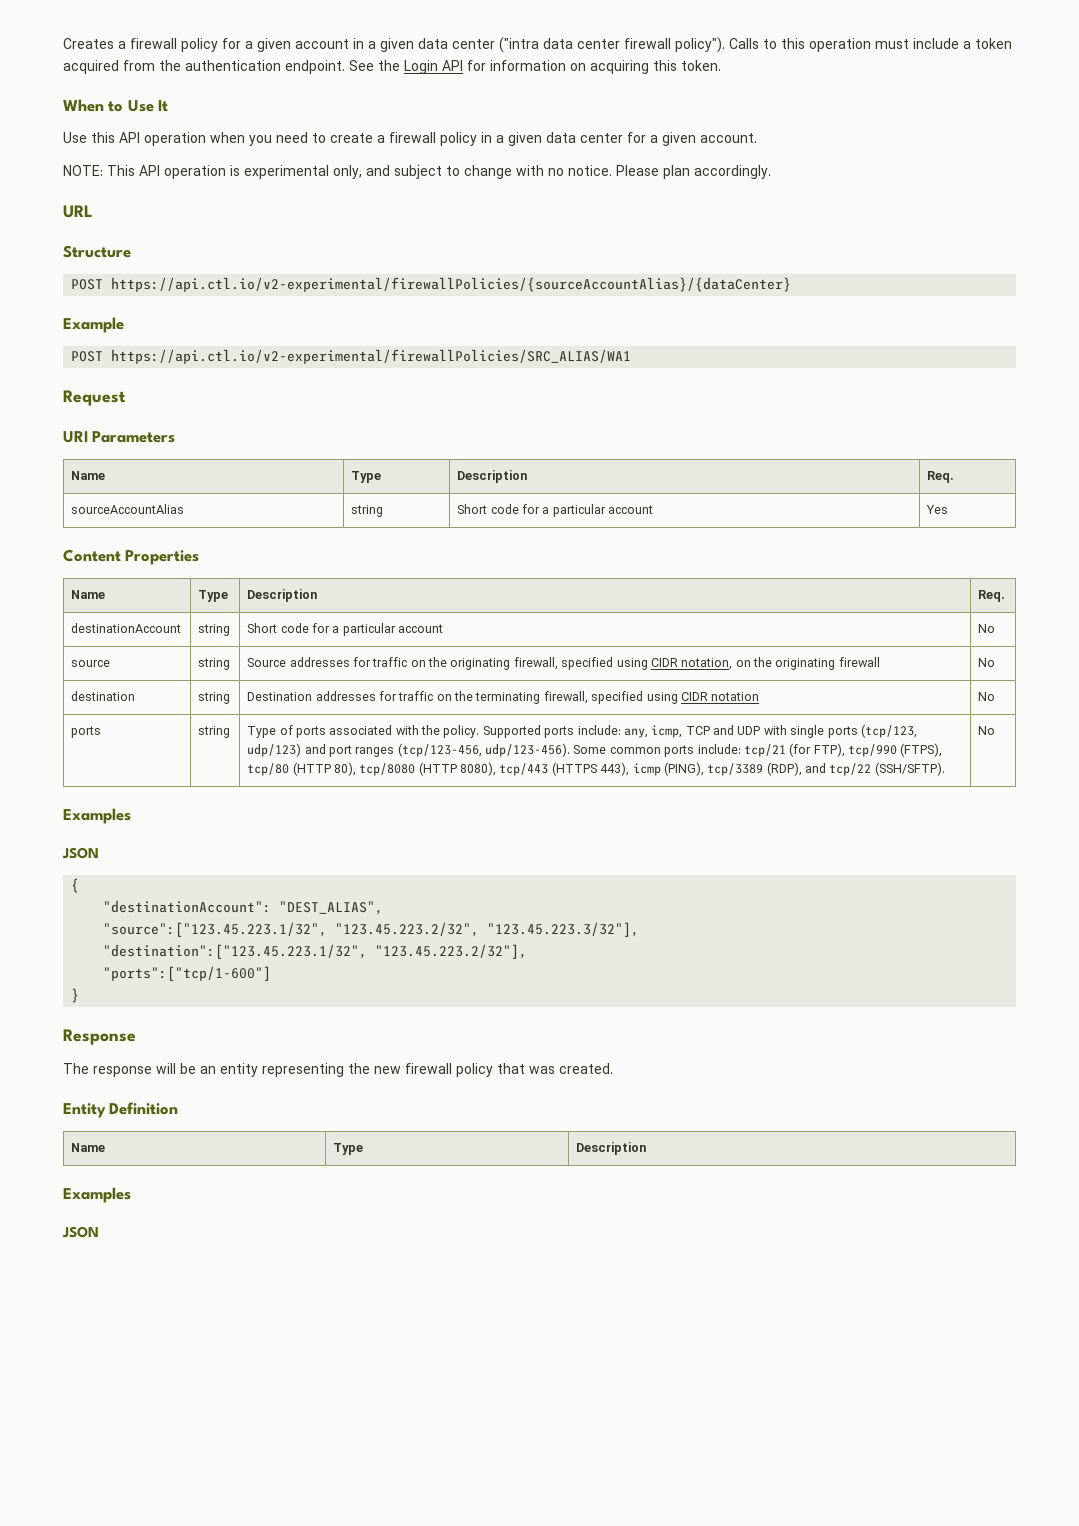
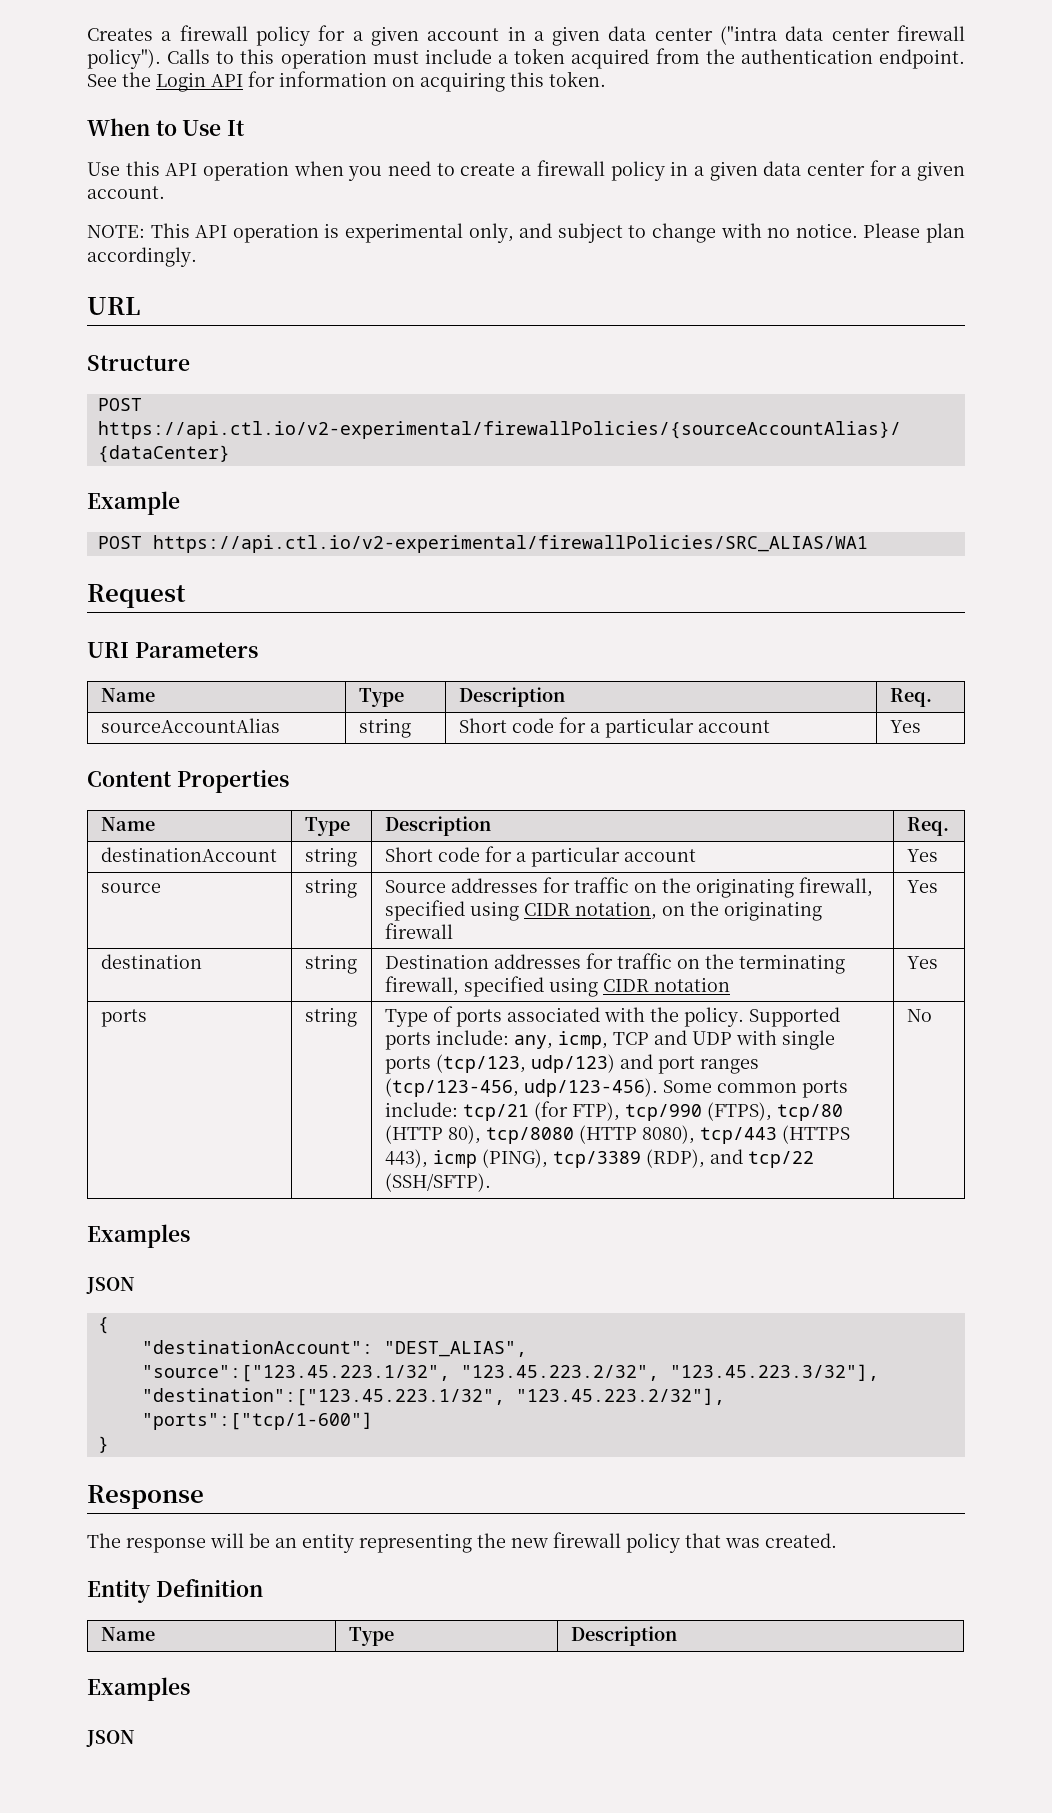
- destinationAccount | string | Short code for a particular account | No
+ destinationAccount | string | Short code for a particular account | Yes
- source | string | Source addresses for traffic on the originating firewall, specified using CIDR notation, on the originating firewall | No
+ source | string | Source addresses for traffic on the originating firewall, specified using CIDR notation, on the originating firewall | Yes
- destination | string | Destination addresses for traffic on the terminating firewall, specified using CIDR notation | No
+ destination | string | Destination addresses for traffic on the terminating firewall, specified using CIDR notation | Yes

